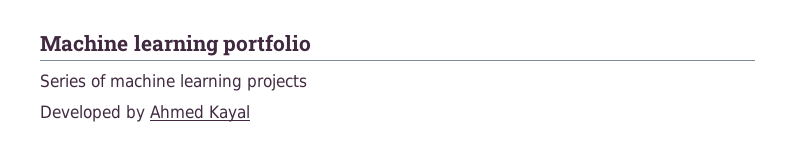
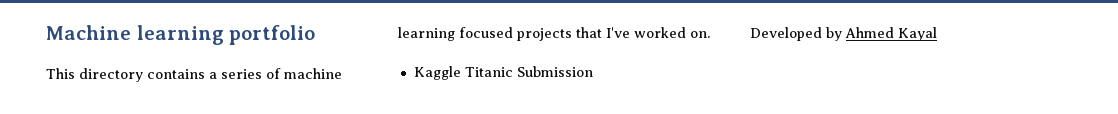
- Series of machine learning projects
+ This directory contains a series of machine learning focused projects that I've worked on.
+ Kaggle Titanic Submission

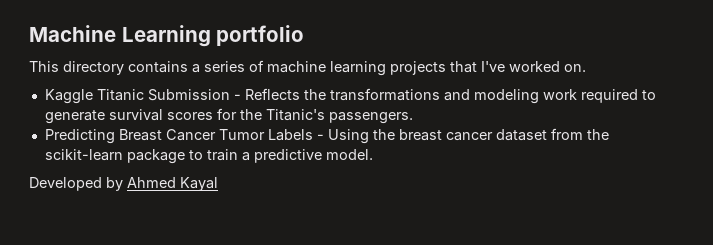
- Machine learning portfolio
+ Machine Learning portfolio
- This directory contains a series of machine learning focused projects that I've worked on.
+ This directory contains a series of machine learning projects that I've worked on.
- Kaggle Titanic Submission
+ Kaggle Titanic Submission - Reflects the transformations and modeling work required to generate survival scores for the Titanic's passengers.
+ Predicting Breast Cancer Tumor Labels - Using the breast cancer dataset from the scikit-learn package to train a predictive model.

